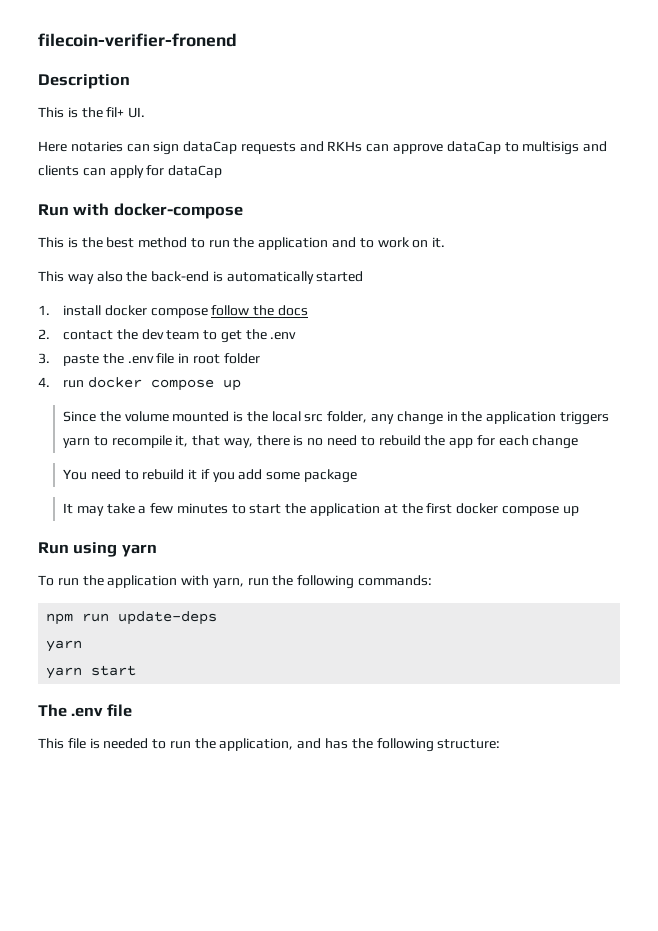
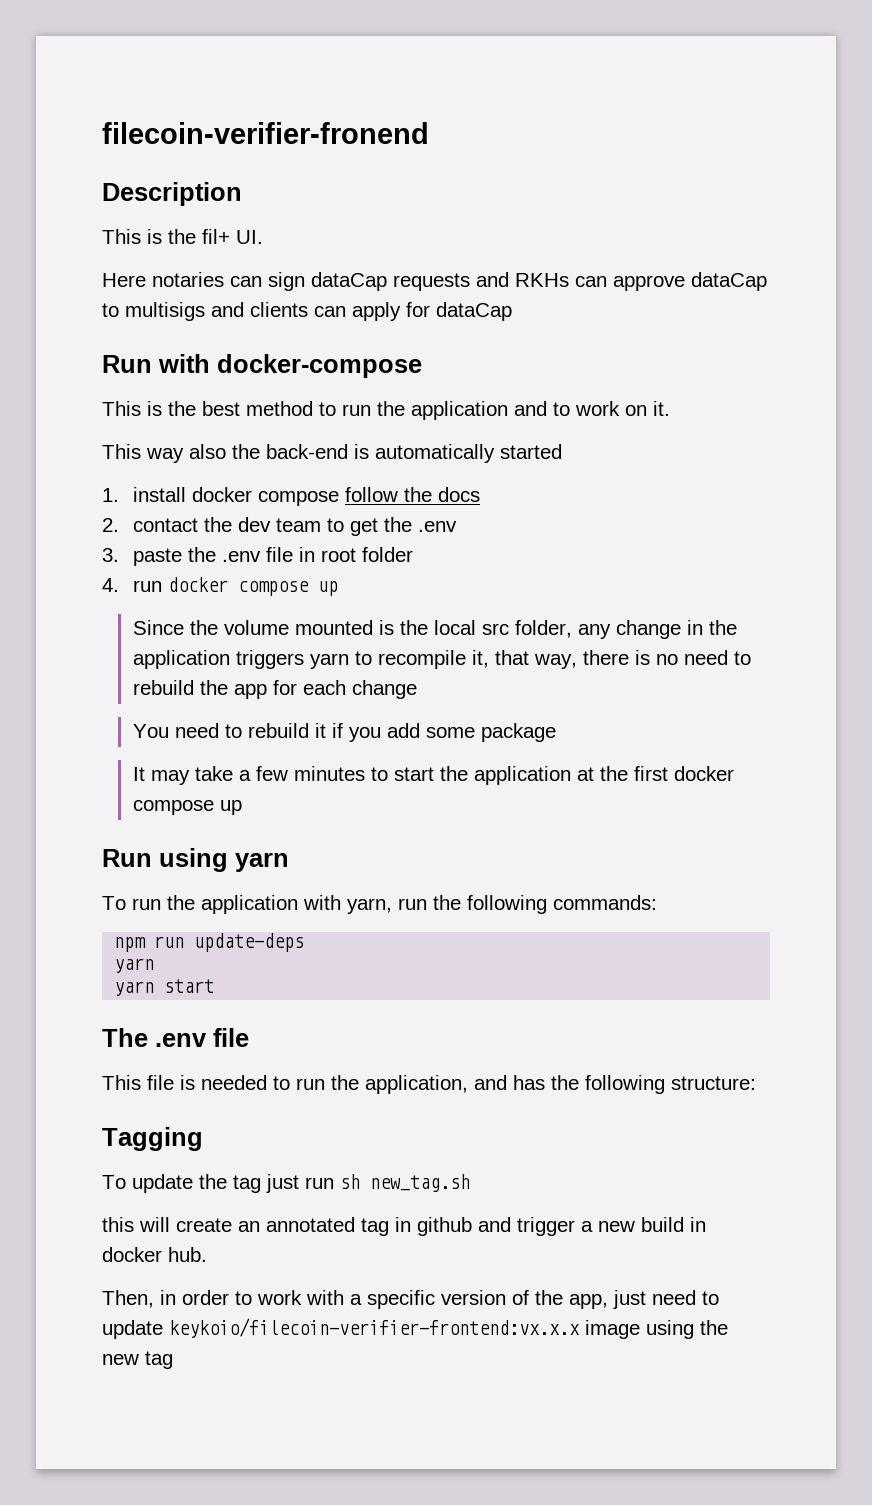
+ Tagging
+ To update the tag just run sh new_tag.sh
+ this will create an annotated tag in github and trigger a new build in docker hub.
+ Then, in order to work with a specific version of the app, just need to update keykoio/filecoin-verifier-frontend:vx.x.x image using the new tag

